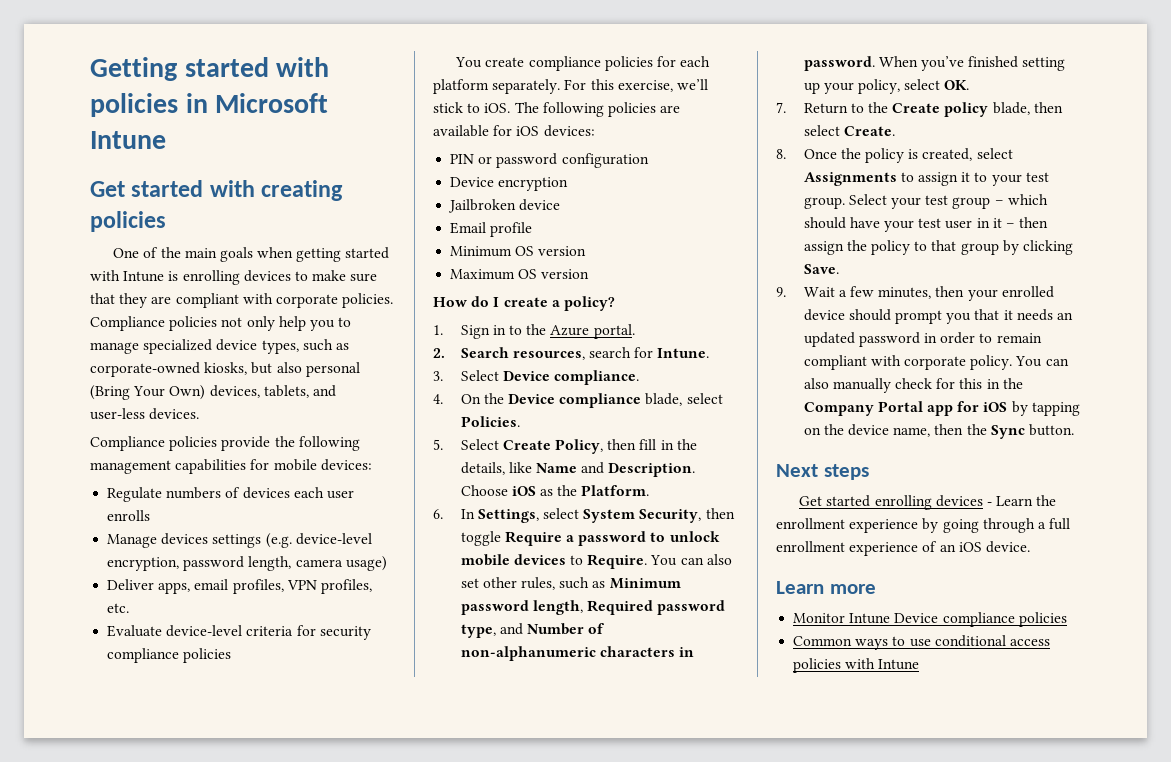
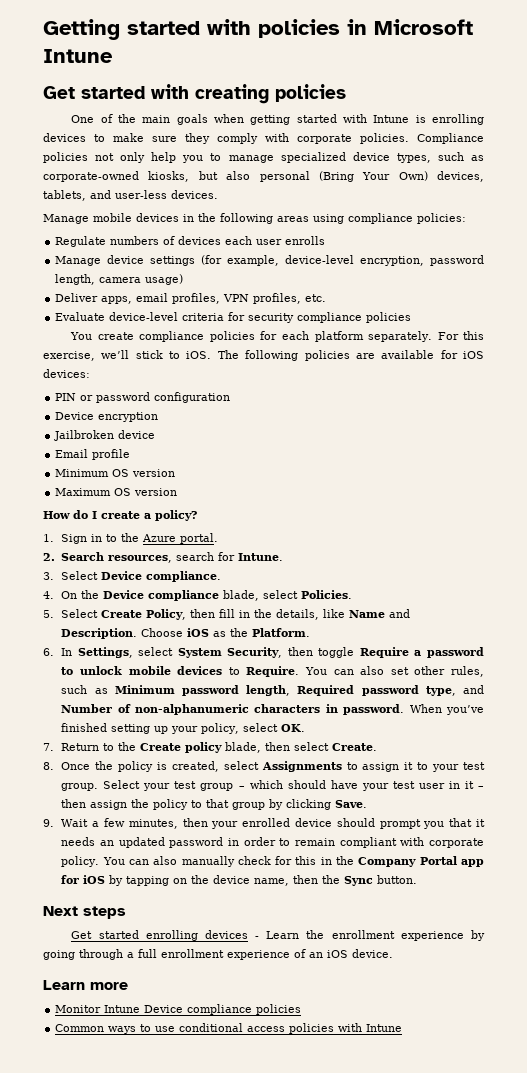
- One of the main goals when getting started with Intune is enrolling devices to make sure that they are compliant with corporate policies.
+ One of the main goals when getting started with Intune is enrolling devices to make sure they comply with corporate policies.
- Compliance policies provide the following management capabilities for mobile devices:
+ Manage mobile devices in the following areas using compliance policies:
- Manage devices settings (e.g. device-level encryption, password length, camera usage)
+ Manage device settings (for example, device-level encryption, password length, camera usage)

